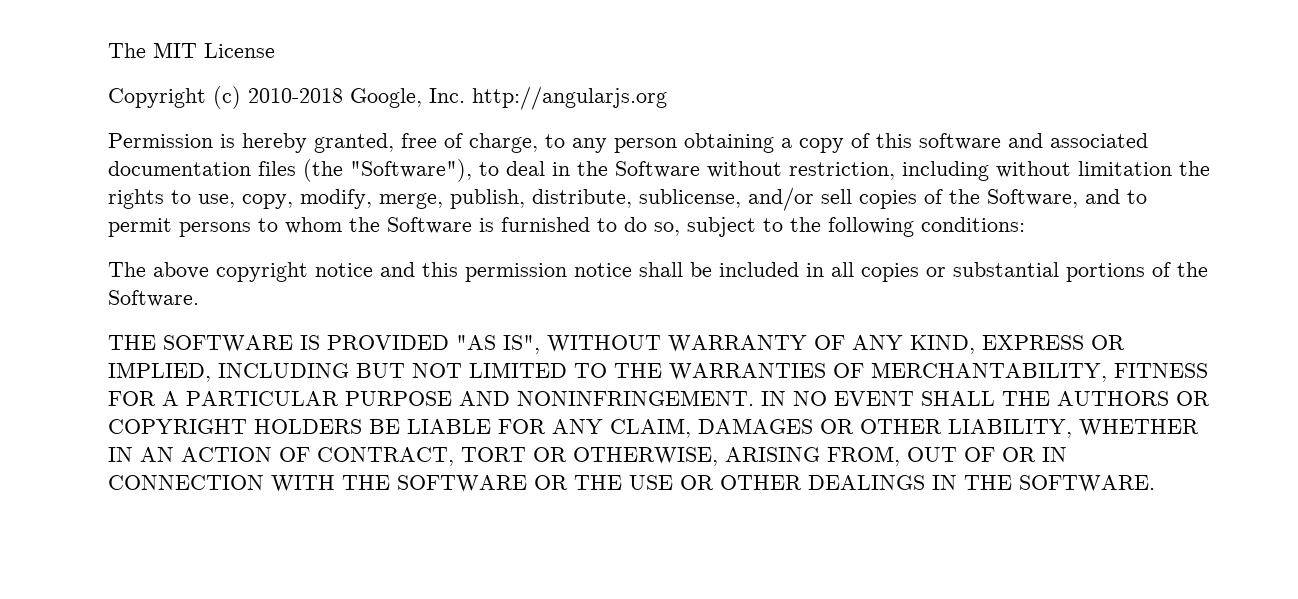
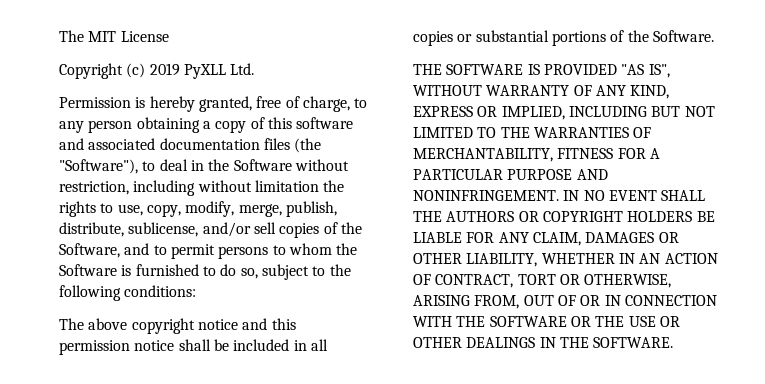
- Copyright (c) 2010-2018 Google, Inc. http://angularjs.org
+ Copyright (c) 2019 PyXLL Ltd.

